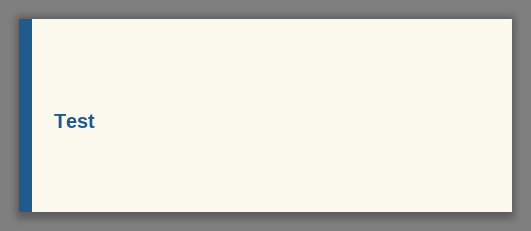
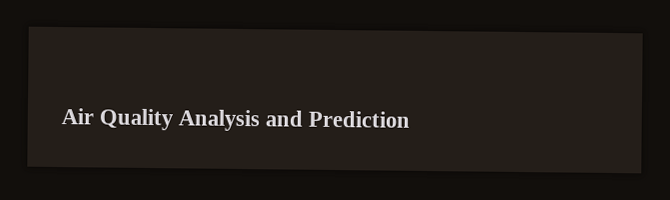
- Test
+ Air Quality Analysis and Prediction

